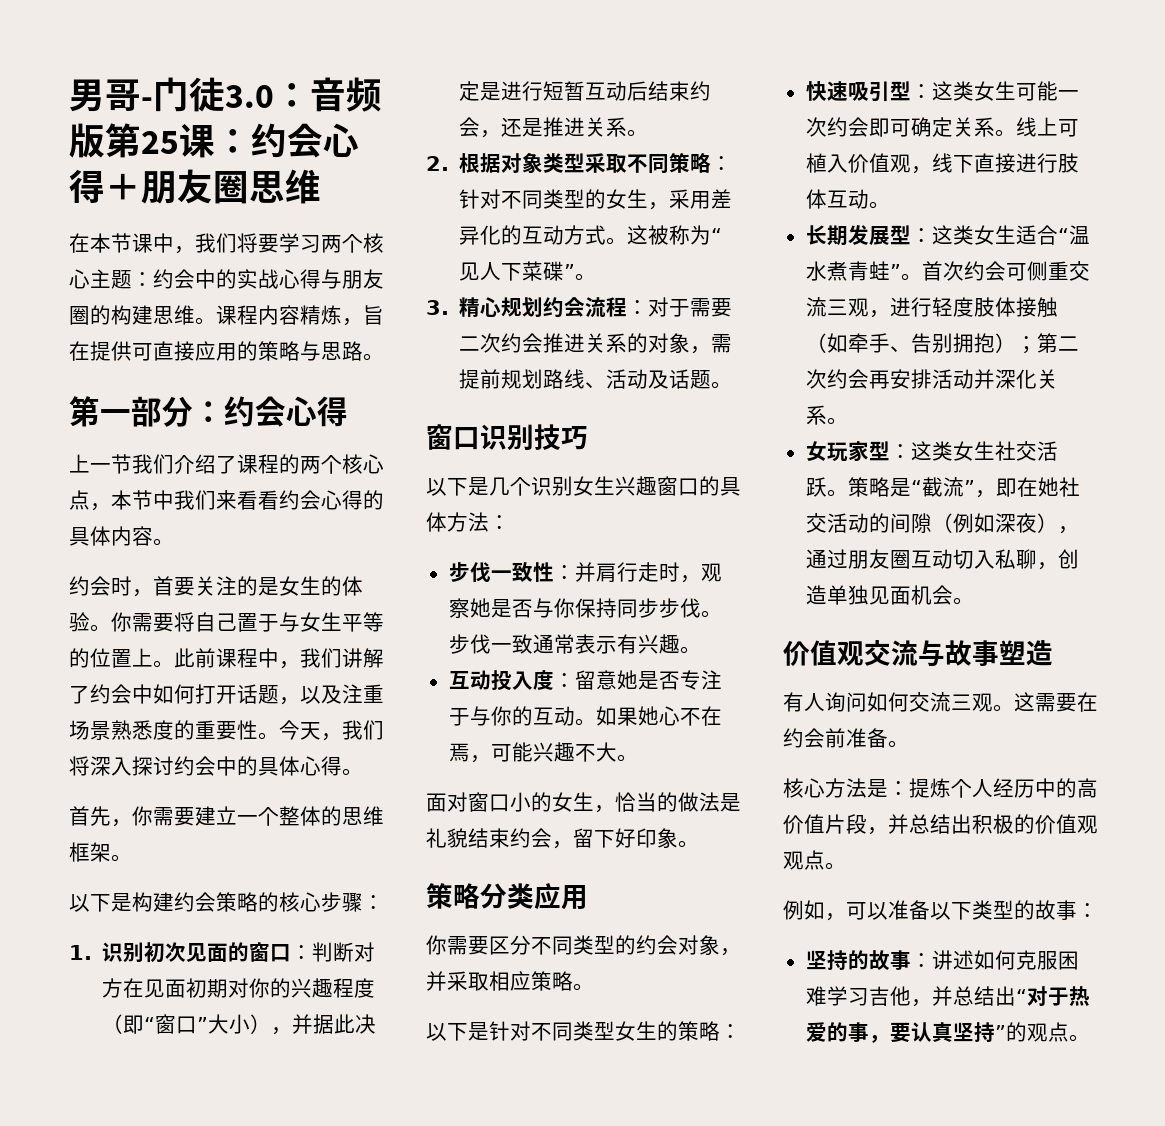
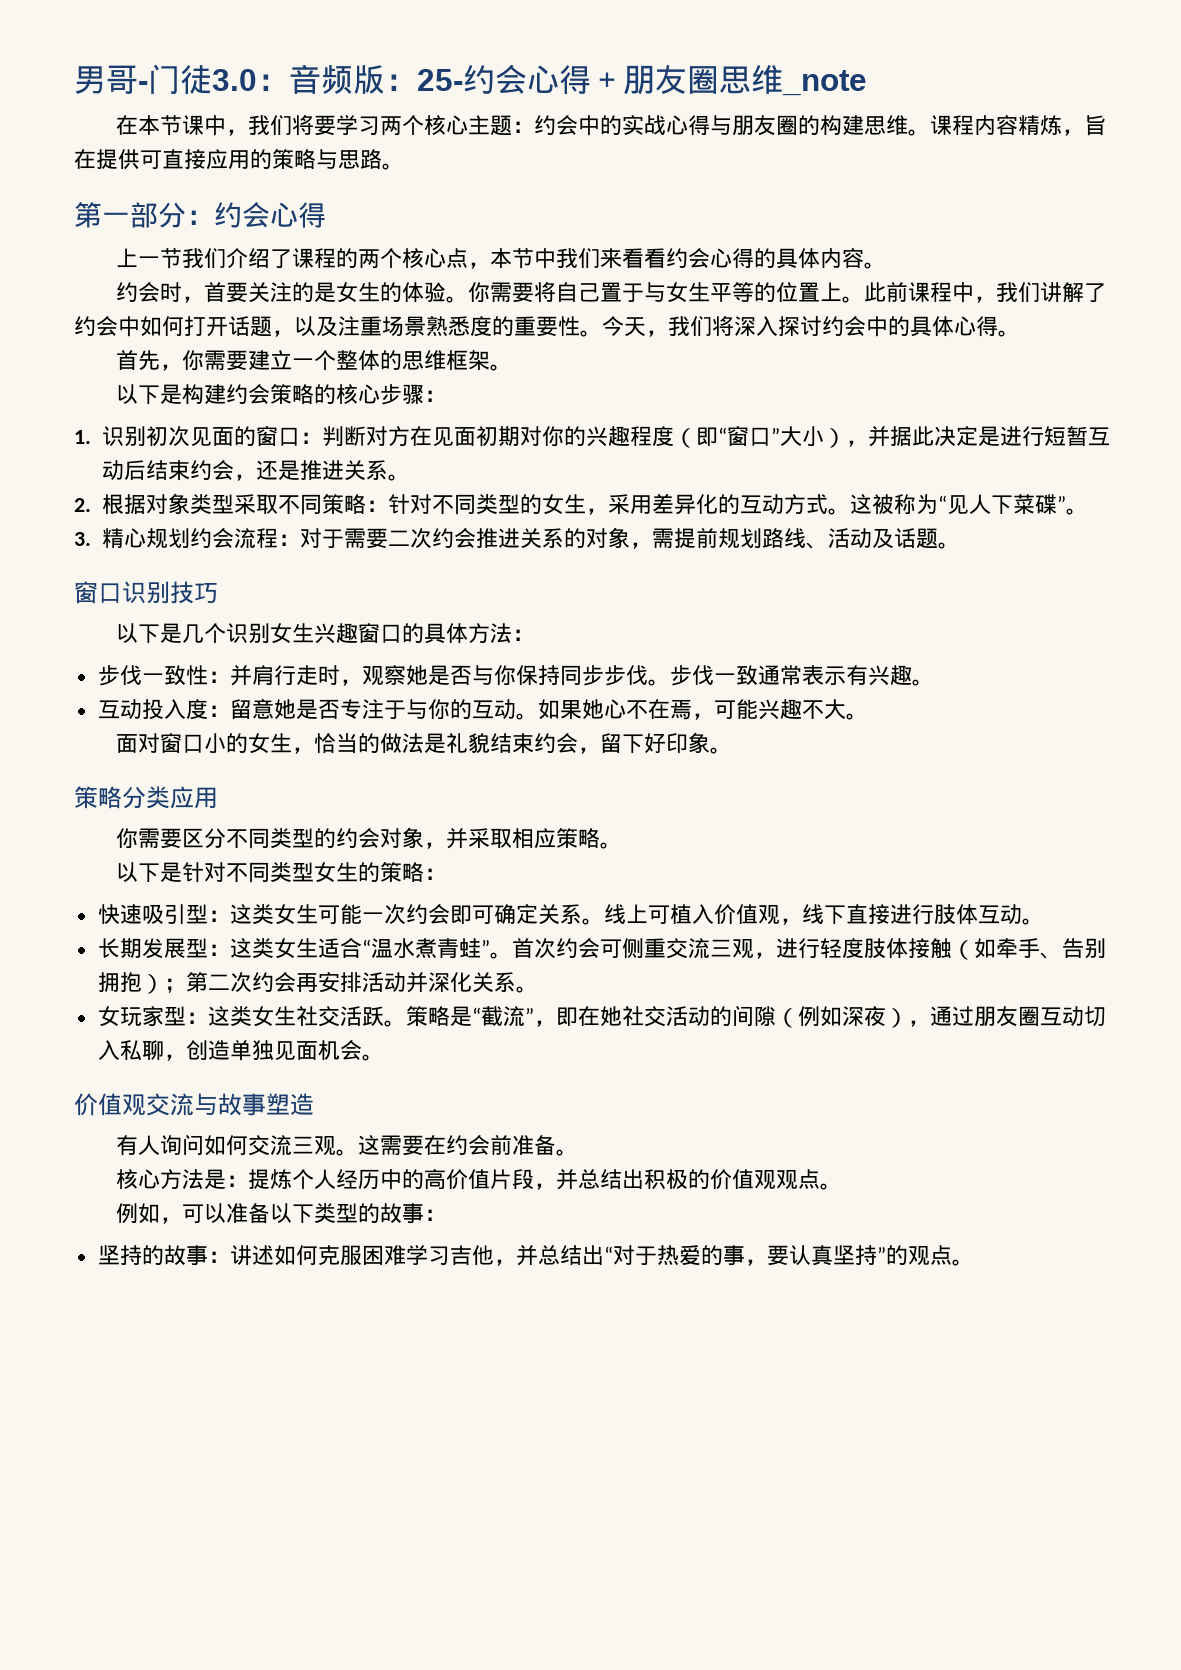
- 男哥-门徒3.0：音频版第25课：约会心得＋朋友圈思维
+ 男哥-门徒3.0：音频版：25-约会心得＋朋友圈思维_note

